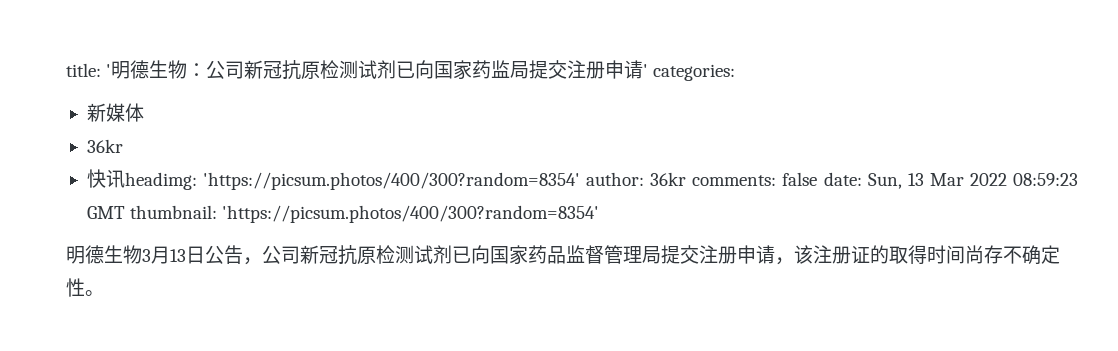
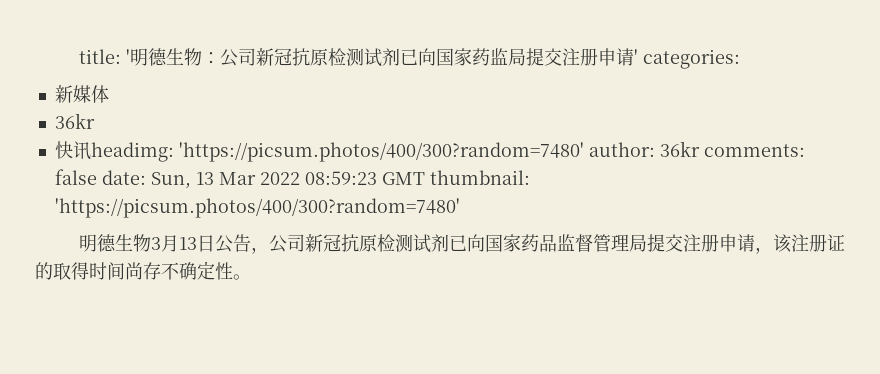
- 快讯headimg: 'https://picsum.photos/400/300?random=8354' author: 36kr comments: false date: Sun, 13 Mar 2022 08:59:23 GMT thumbnail: 'https://picsum.photos/400/300?random=8354'
+ 快讯headimg: 'https://picsum.photos/400/300?random=7480' author: 36kr comments: false date: Sun, 13 Mar 2022 08:59:23 GMT thumbnail: 'https://picsum.photos/400/300?random=7480'

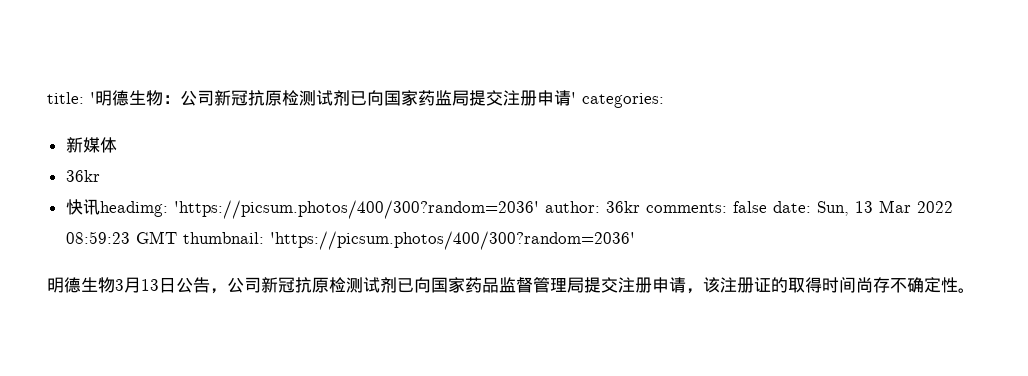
- 快讯headimg: 'https://picsum.photos/400/300?random=7480' author: 36kr comments: false date: Sun, 13 Mar 2022 08:59:23 GMT thumbnail: 'https://picsum.photos/400/300?random=7480'
+ 快讯headimg: 'https://picsum.photos/400/300?random=2036' author: 36kr comments: false date: Sun, 13 Mar 2022 08:59:23 GMT thumbnail: 'https://picsum.photos/400/300?random=2036'

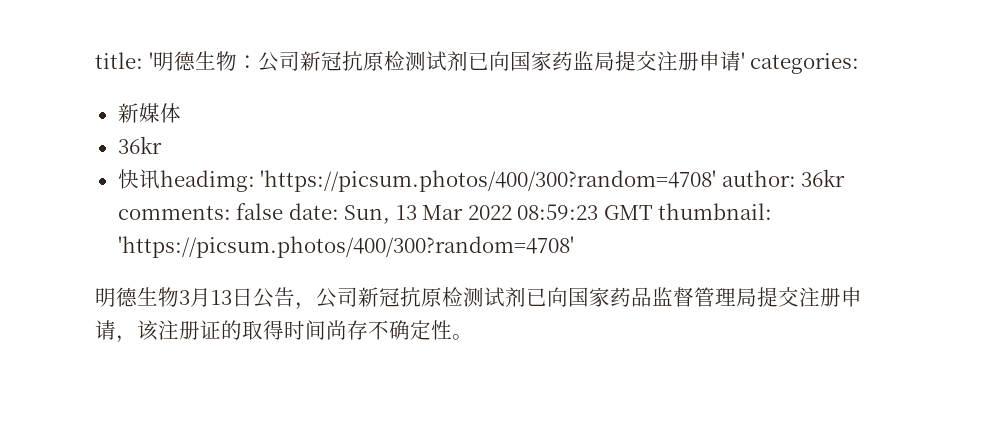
- 快讯headimg: 'https://picsum.photos/400/300?random=2036' author: 36kr comments: false date: Sun, 13 Mar 2022 08:59:23 GMT thumbnail: 'https://picsum.photos/400/300?random=2036'
+ 快讯headimg: 'https://picsum.photos/400/300?random=4708' author: 36kr comments: false date: Sun, 13 Mar 2022 08:59:23 GMT thumbnail: 'https://picsum.photos/400/300?random=4708'

